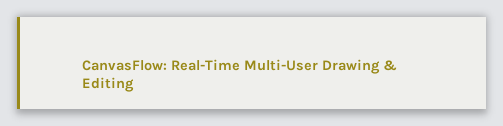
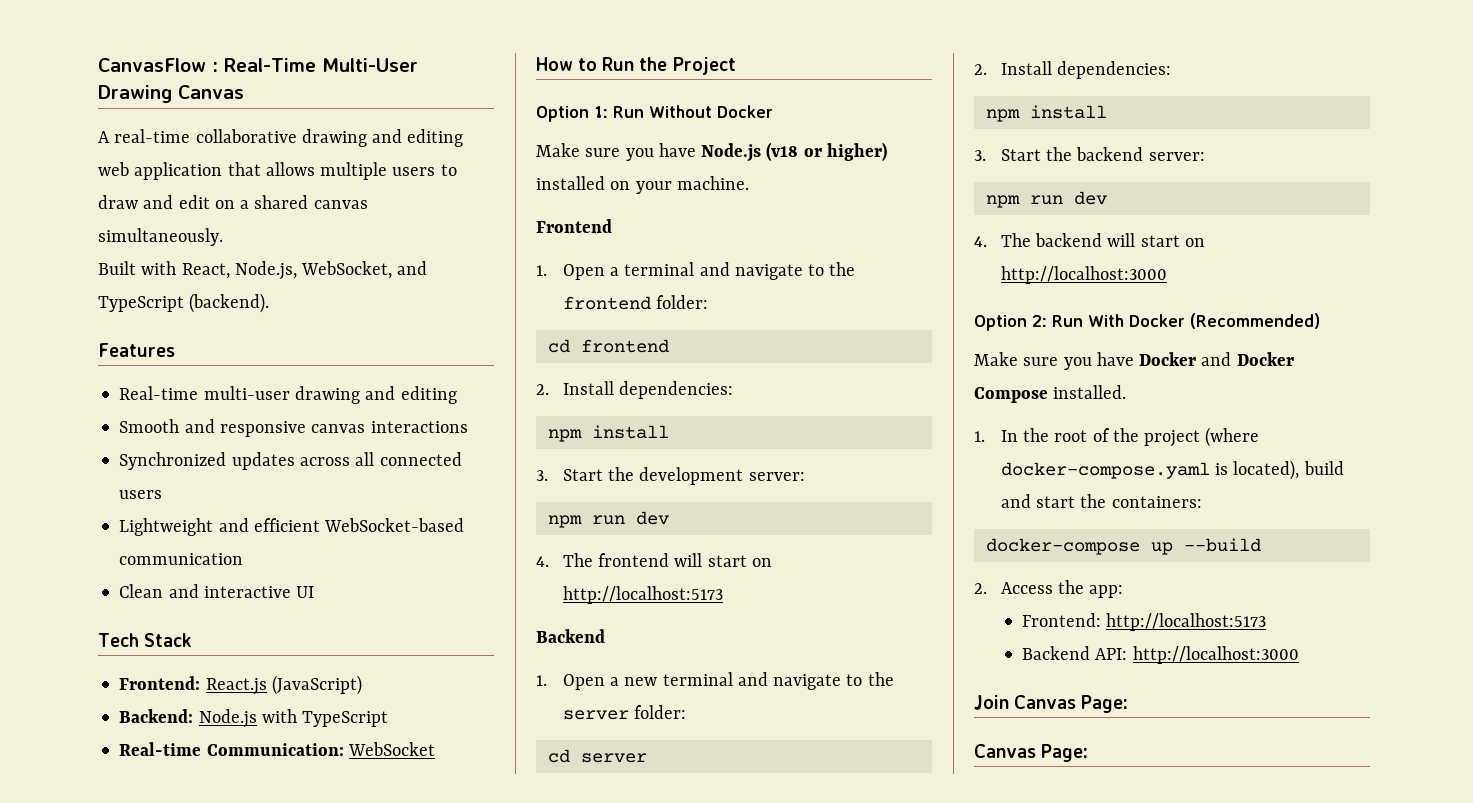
- CanvasFlow: Real-Time Multi-User Drawing & Editing
+ CanvasFlow : Real-Time Multi-User Drawing Canvas
+ A real-time collaborative drawing and editing web application that allows multiple users to draw and edit on a shared canvas simultaneously.
+ Built with React, Node.js, WebSocket, and TypeScript (backend).
+ Features
+ Real-time multi-user drawing and editing
+ Smooth and responsive canvas interactions
+ Synchronized updates across all connected users
+ Lightweight and efficient WebSocket-based communication
+ Clean and interactive UI
+ Tech Stack
+ Frontend: React.js (JavaScript)
+ Backend: Node.js with TypeScript
+ Real-time Communication: WebSocket
+ How to Run the Project
+ Option 1: Run Without Docker
+ Make sure you have Node.js (v18 or higher) installed on your machine.
+ Frontend
+ 1. Open a terminal and navigate to the frontend folder:
+ cd frontend
+ 2. Install dependencies:
+ npm install
+ 3. Start the development server:
+ npm run dev
+ 4. The frontend will start on http://localhost:5173
+ Backend
+ 1. Open a new terminal and navigate to the server folder:
+ cd server
+ 2. Install dependencies:
+ npm install
+ 3. Start the backend server:
+ npm run dev
+ 4. The backend will start on http://localhost:3000
+ Option 2: Run With Docker (Recommended)
+ Make sure you have Docker and Docker Compose installed.
+ 1. In the root of the project (where docker-compose.yaml is located), build and start the containers:
+ docker-compose up --build
+ 2. Access the app:
+ Frontend: http://localhost:5173
+ Backend API: http://localhost:3000
+ Join Canvas Page:
+ Canvas Page:

